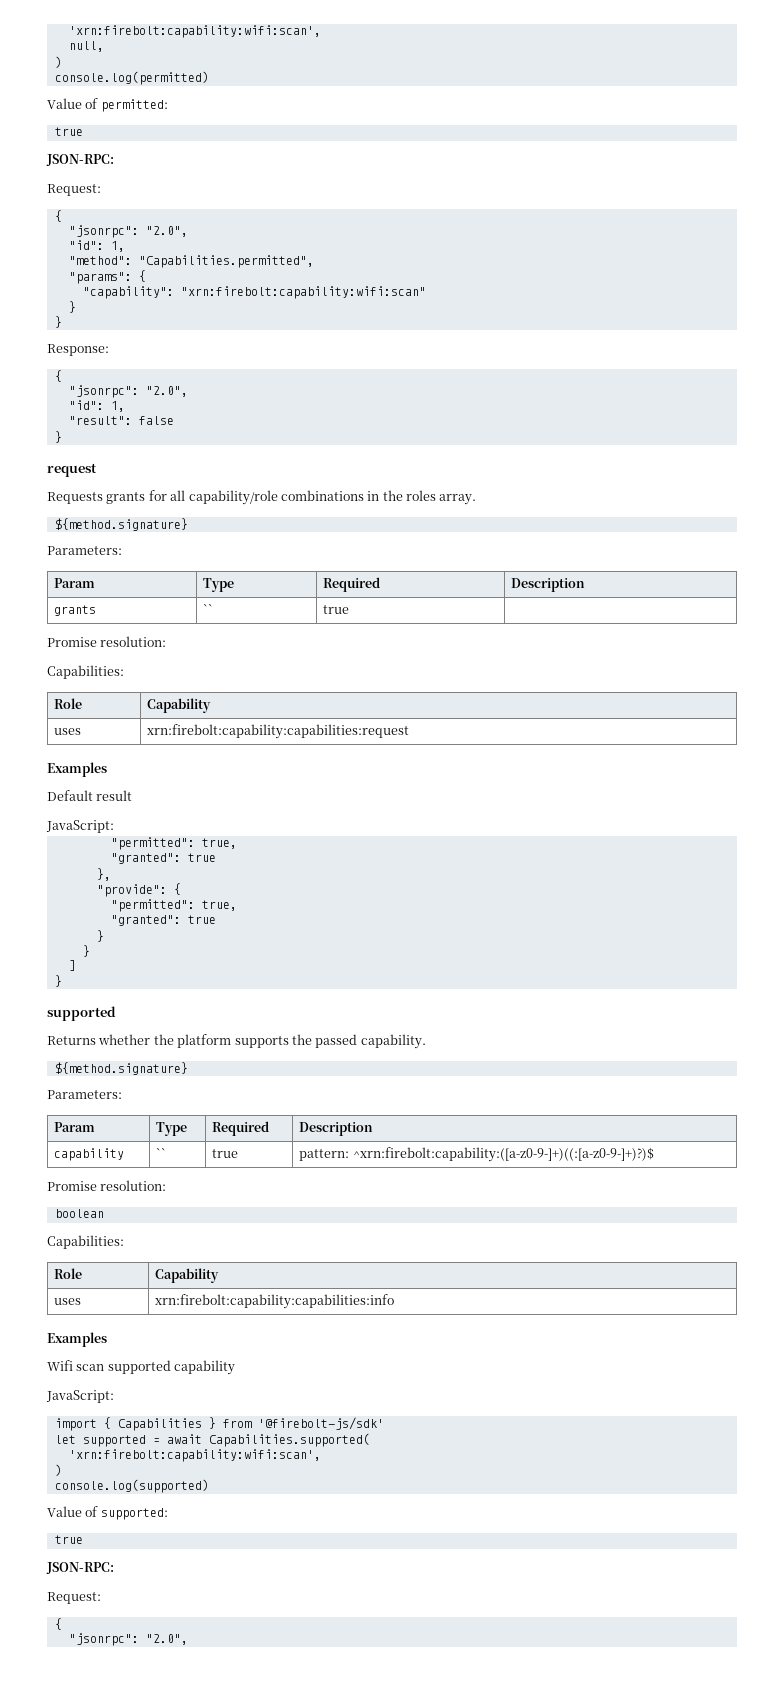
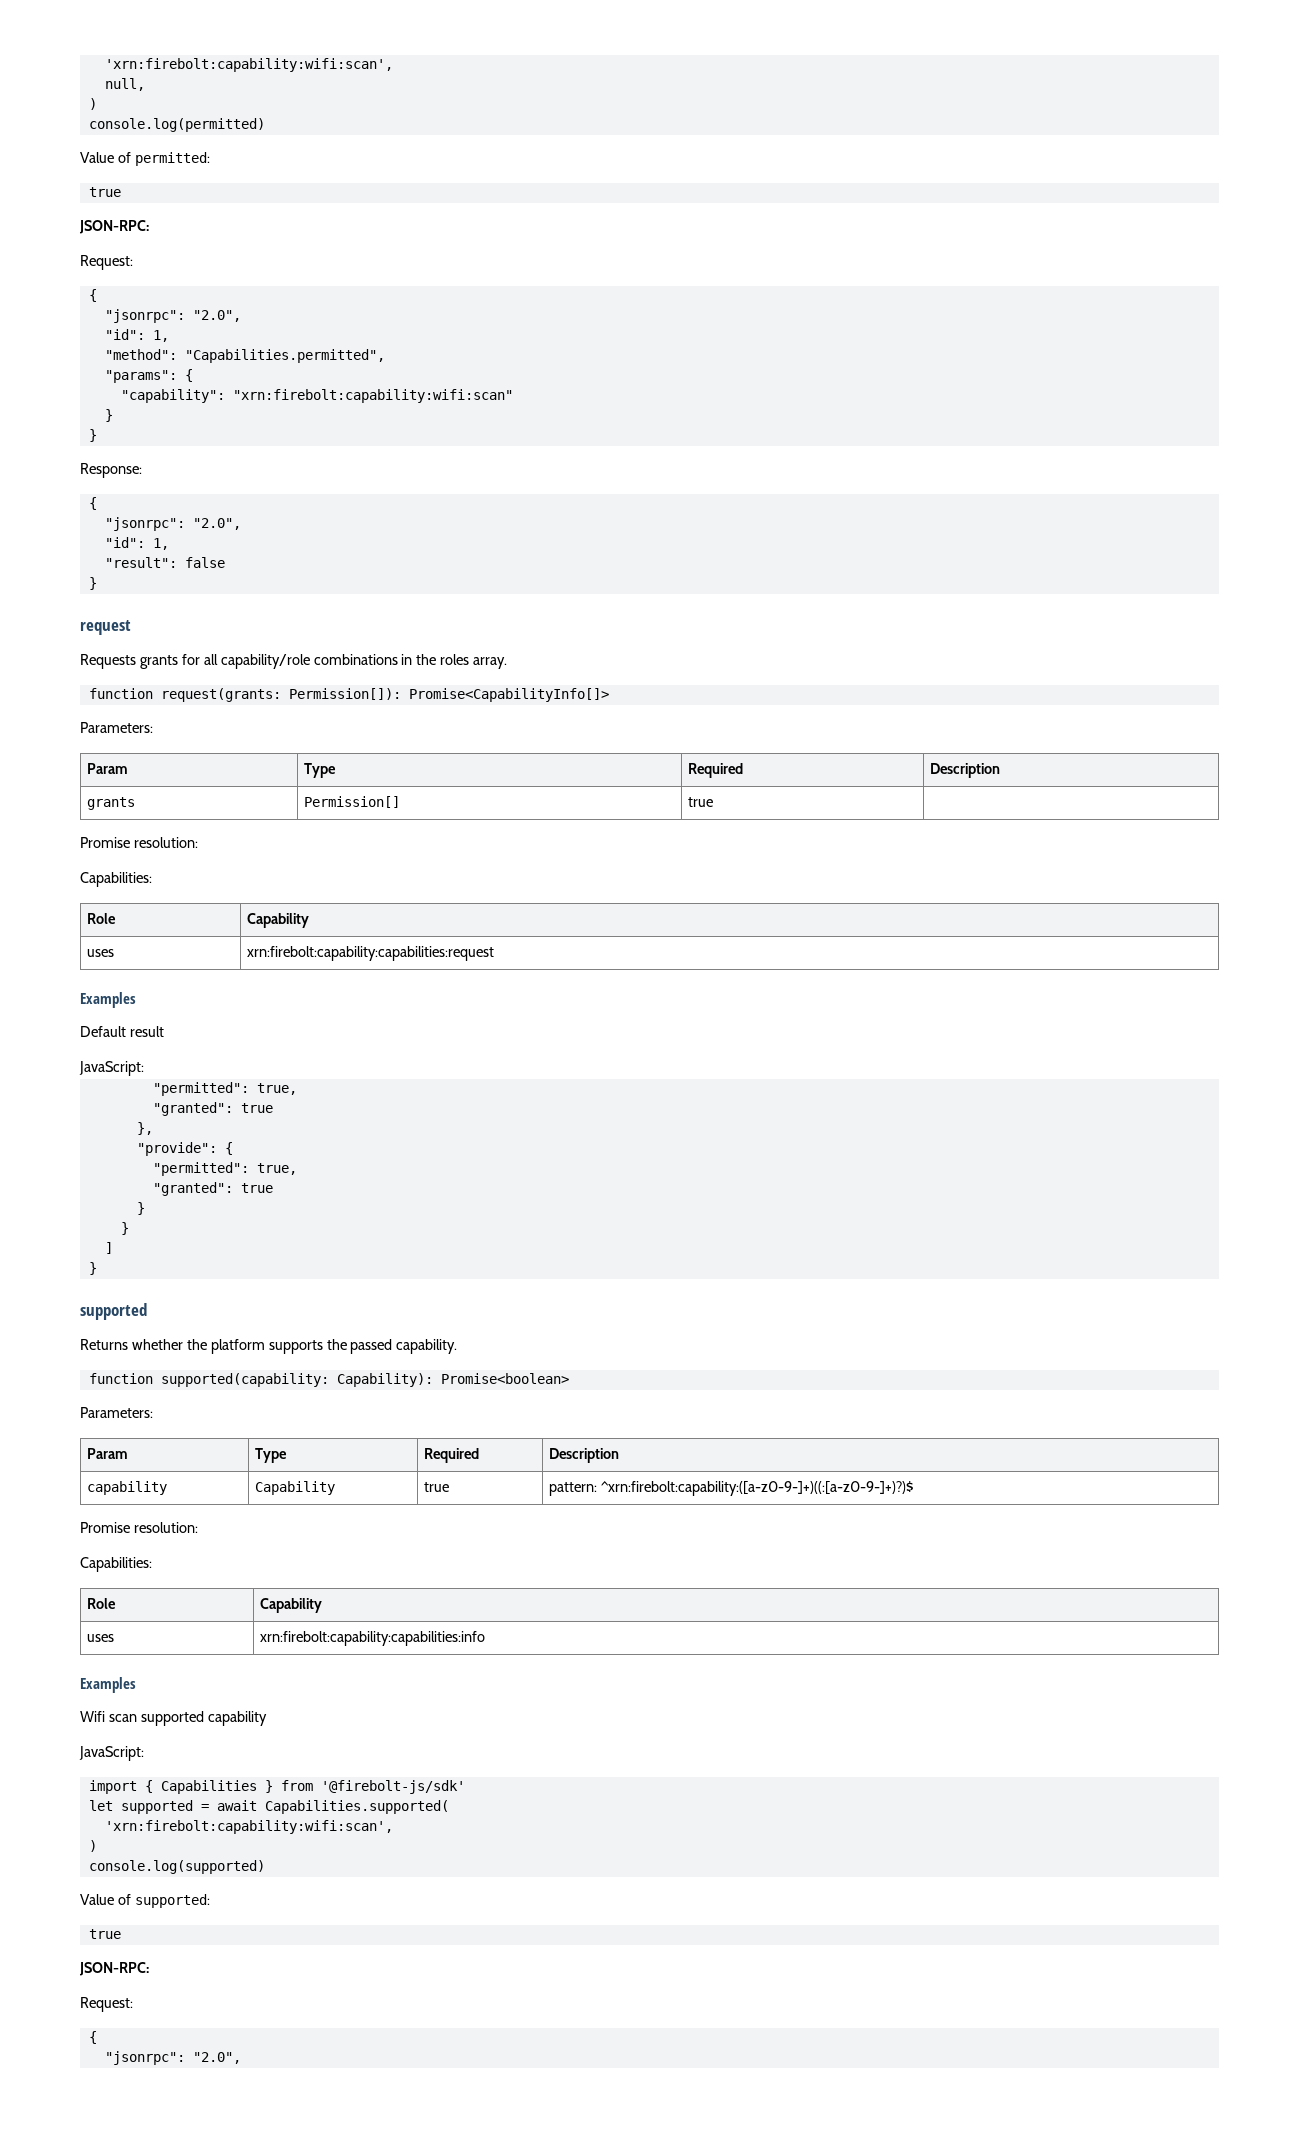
  Requests grants for all capability/role combinations in the roles array.
- ${method.signature}
+ function request(grants: Permission[]): Promise<CapabilityInfo[]>
- grants | `` | true |
+ grants | Permission[] | true |
  Returns whether the platform supports the passed capability.
- ${method.signature}
+ function supported(capability: Capability): Promise<boolean>
- capability | `` | true | pattern: ^xrn:firebolt:capability:([a-z0-9-]+)((:[a-z0-9-]+)?)$
+ capability | Capability | true | pattern: ^xrn:firebolt:capability:([a-z0-9-]+)((:[a-z0-9-]+)?)$
- boolean

